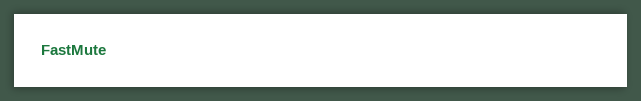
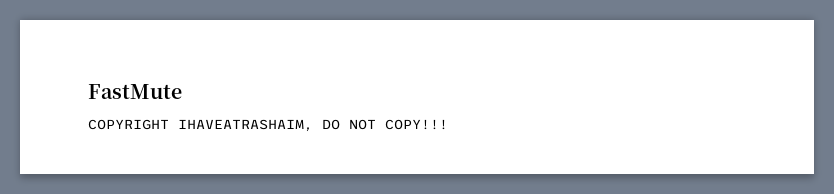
+ COPYRIGHT IHAVEATRASHAIM, DO NOT COPY!!!

